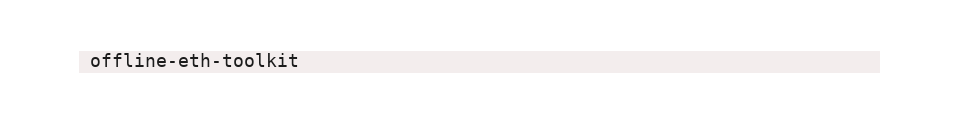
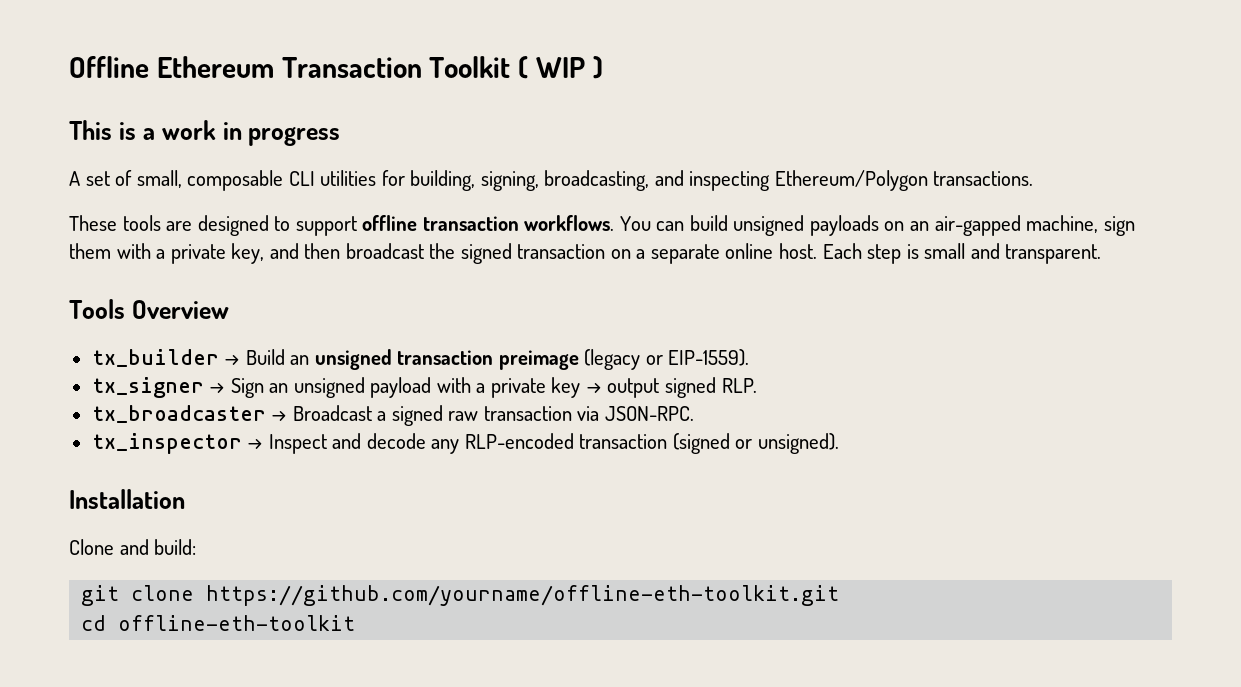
- offline-eth-toolkit
+ Offline Ethereum Transaction Toolkit ( WIP )
+ This is a work in progress
+ A set of small, composable CLI utilities for building, signing, broadcasting, and inspecting Ethereum/Polygon transactions.
+ These tools are designed to support offline transaction workflows. You can build unsigned payloads on an air-gapped machine, sign them with a private key, and then broadcast the signed transaction on a separate online host. Each step is small and transparent.
+ Tools Overview
+ tx_builder → Build an unsigned transaction preimage (legacy or EIP-1559).
+ tx_signer → Sign an unsigned payload with a private key → output signed RLP.
+ tx_broadcaster → Broadcast a signed raw transaction via JSON-RPC.
+ tx_inspector → Inspect and decode any RLP-encoded transaction (signed or unsigned).
+ Installation
+ Clone and build:
+ git clone https://github.com/yourname/offline-eth-toolkit.git
+ cd offline-eth-toolkit

